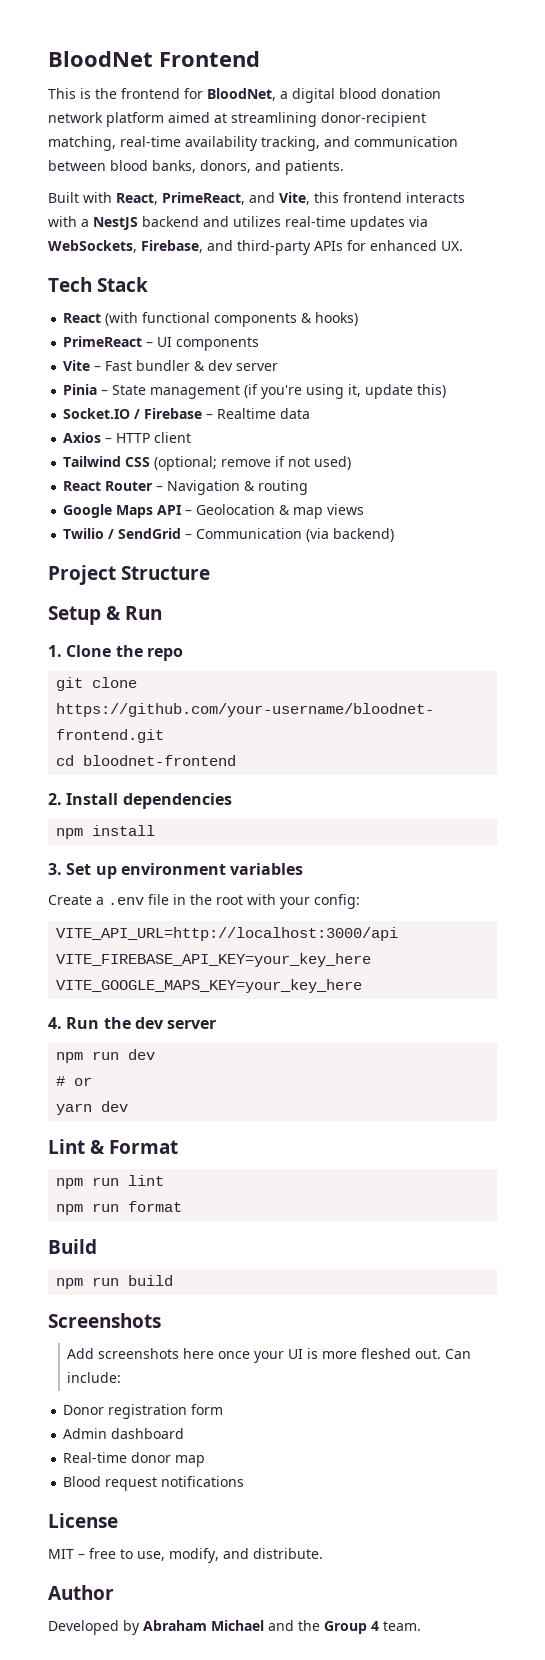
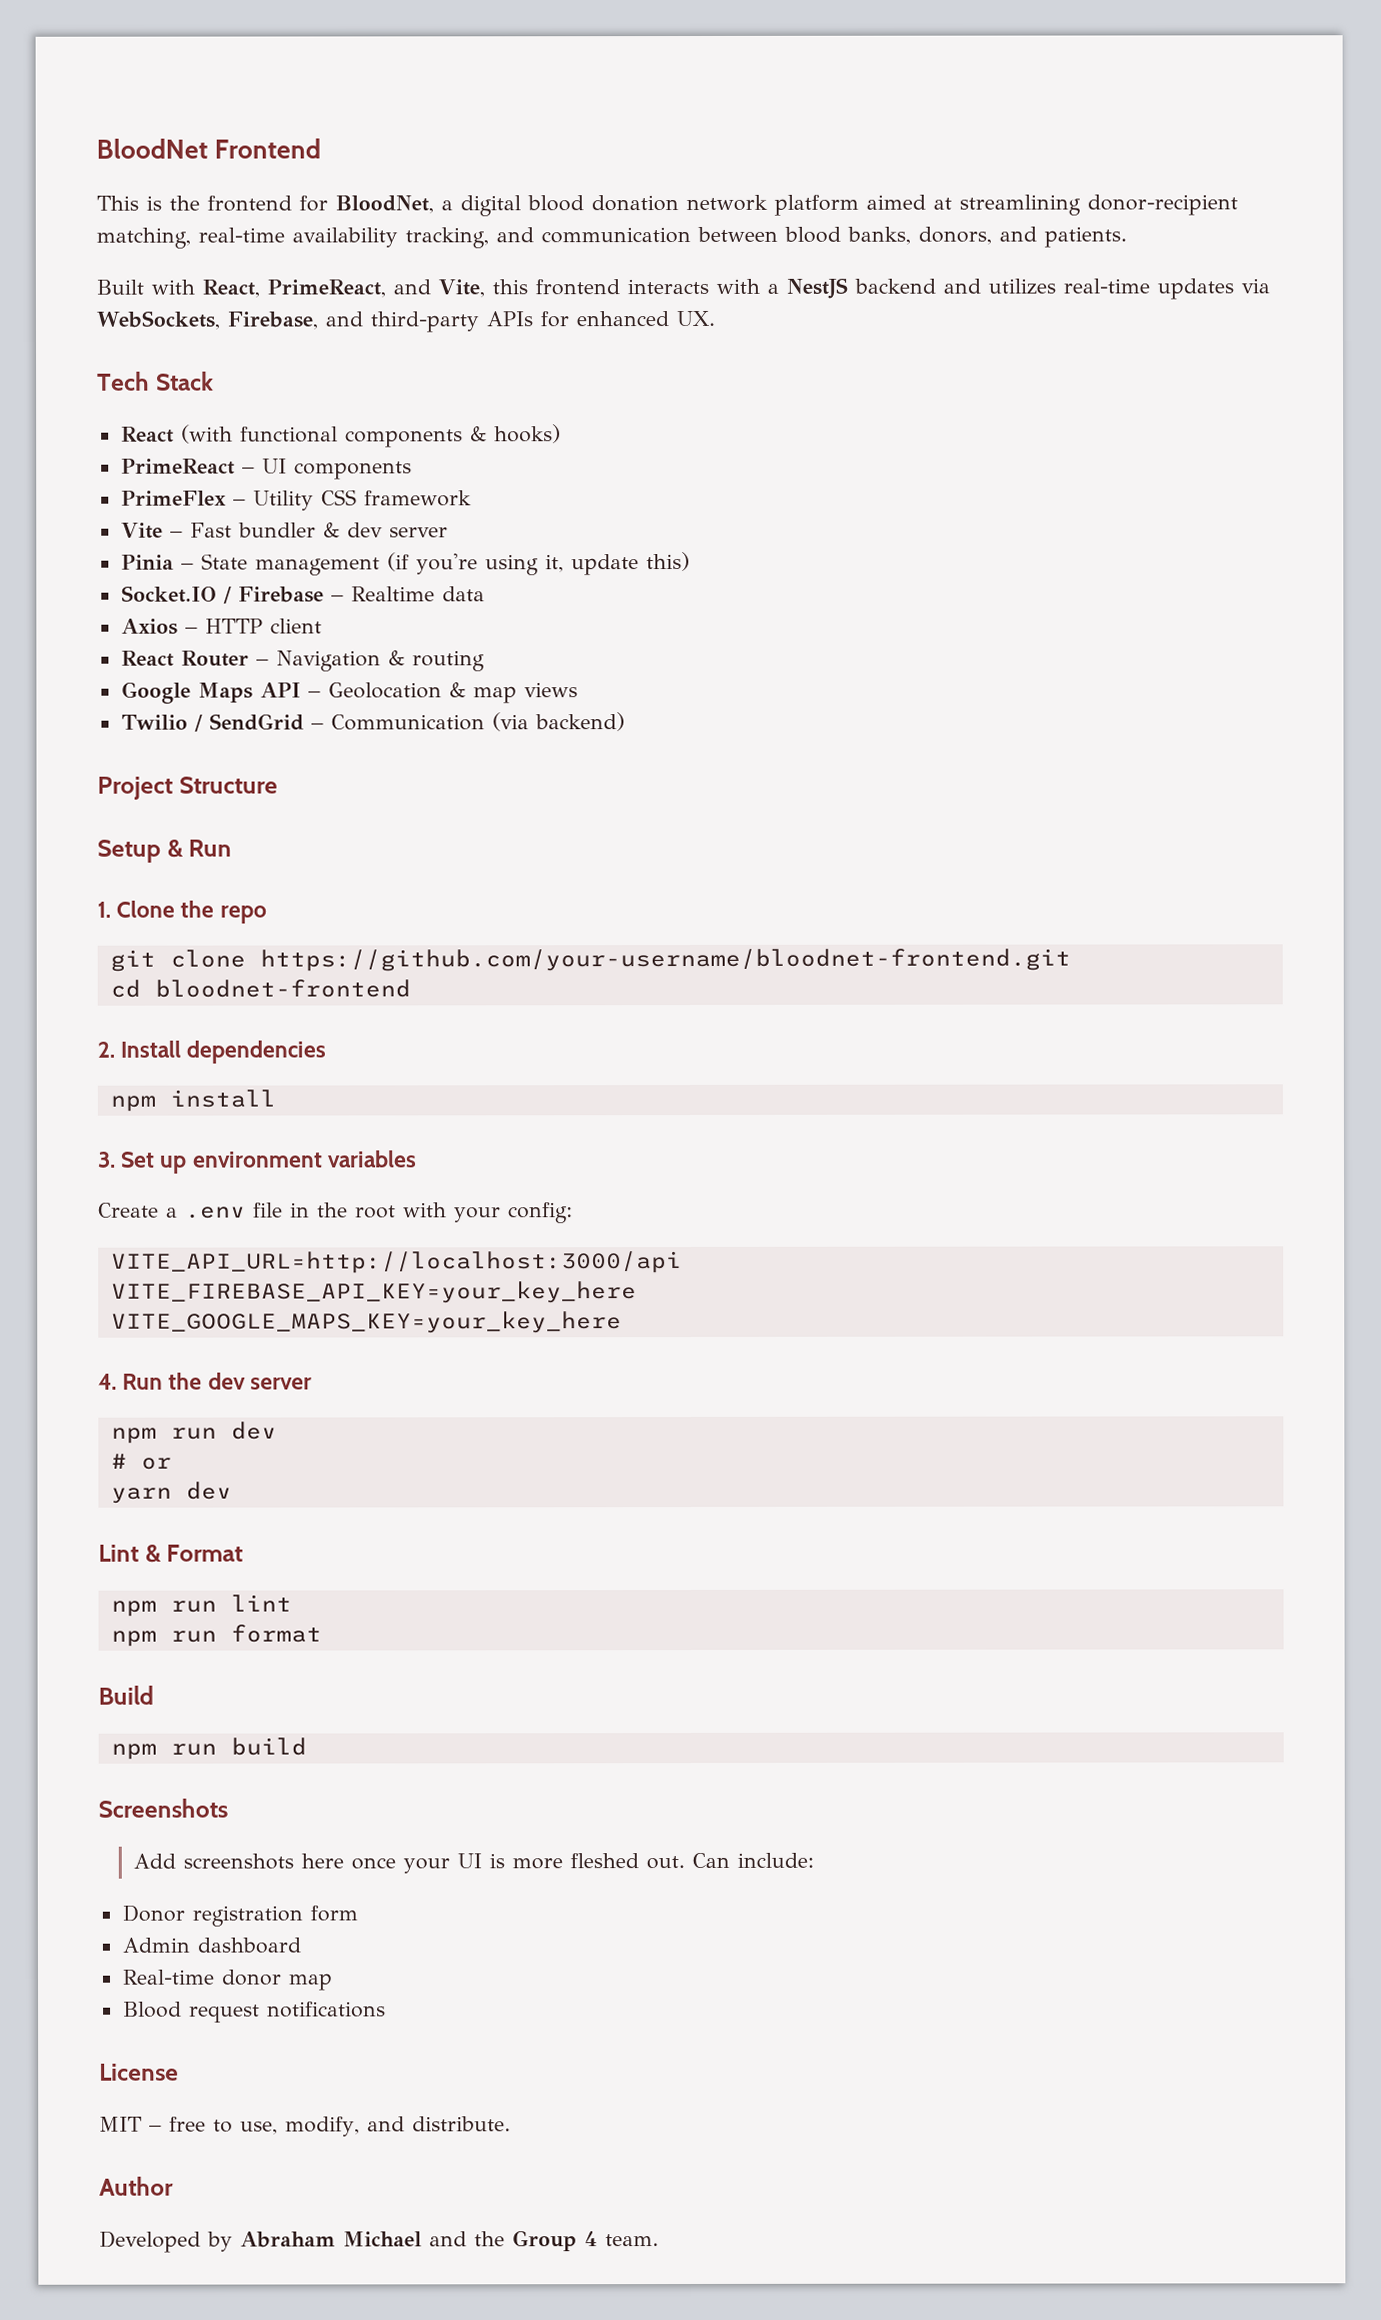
+ PrimeFlex – Utility CSS framework
- Tailwind CSS (optional; remove if not used)

